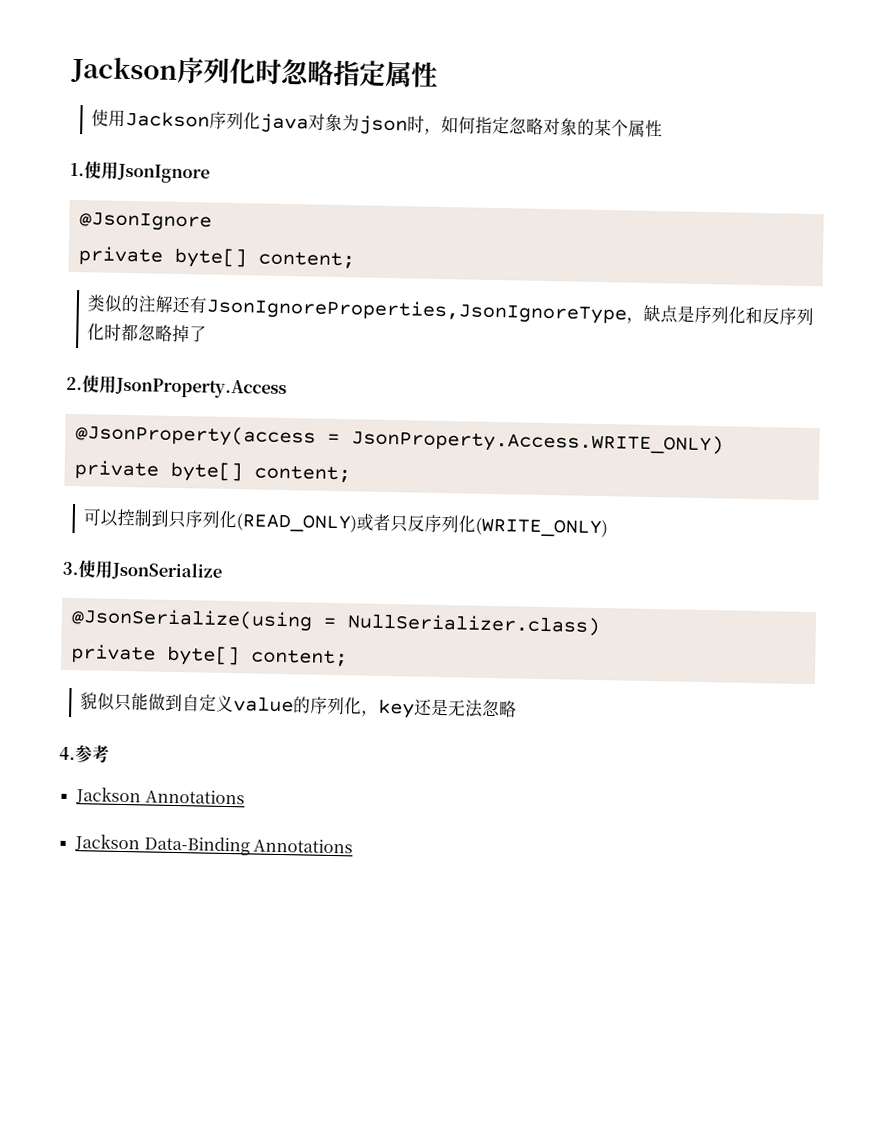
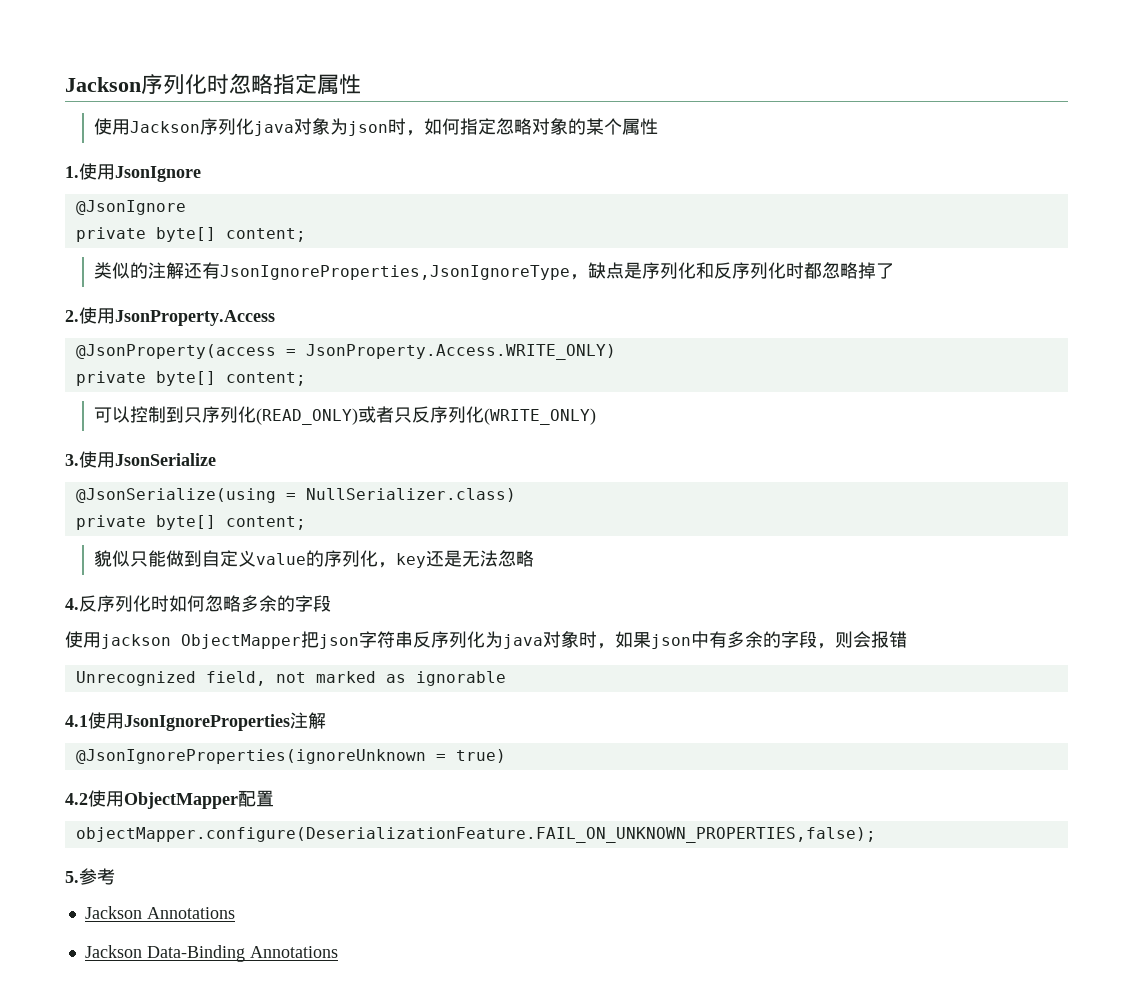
- 4.参考
+ 4.反序列化时如何忽略多余的字段
+ 使用jackson ObjectMapper把json字符串反序列化为java对象时，如果json中有多余的字段，则会报错
+ Unrecognized field, not marked as ignorable
+ 4.1使用JsonIgnoreProperties注解
+ @JsonIgnoreProperties(ignoreUnknown = true)
+ 4.2使用ObjectMapper配置
+ objectMapper.configure(DeserializationFeature.FAIL_ON_UNKNOWN_PROPERTIES,false);
+ 5.参考

